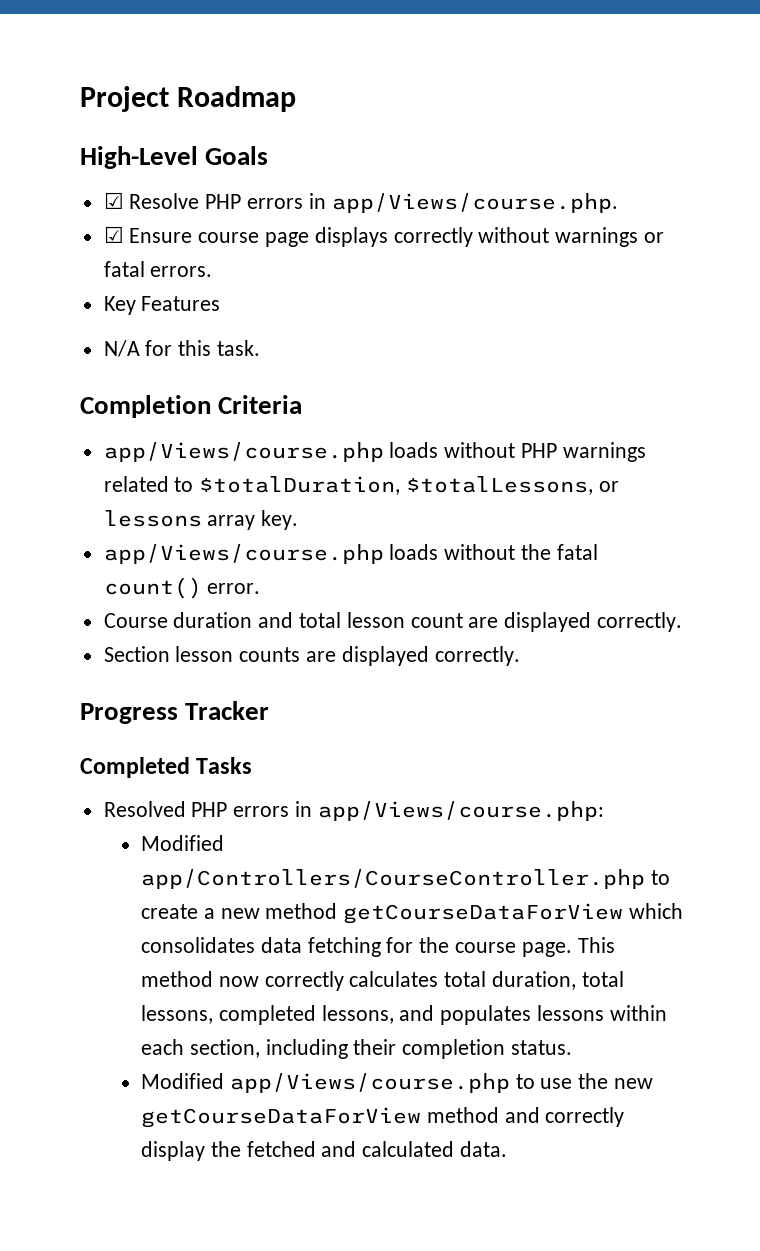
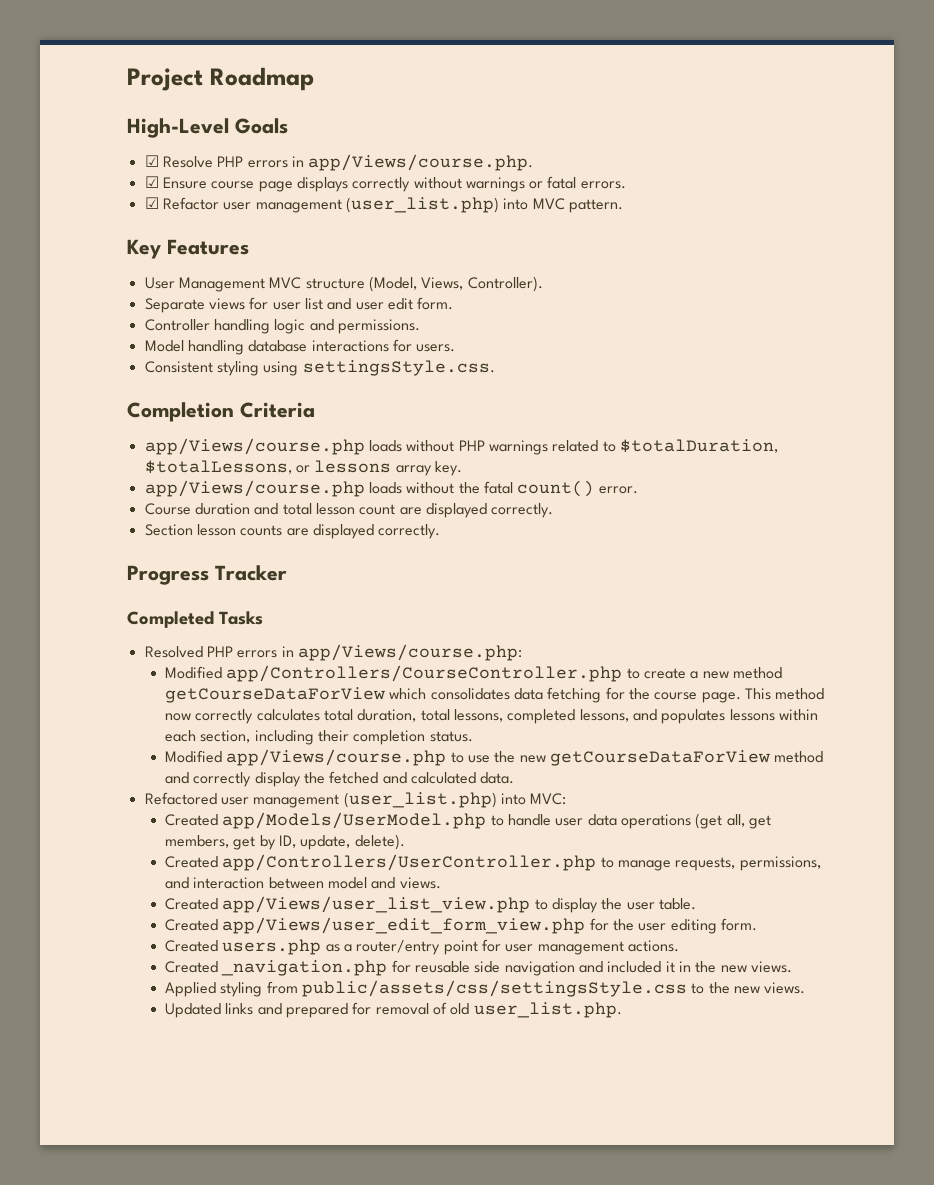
+ ☑ Refactor user management (user_list.php) into MVC pattern.
  Key Features
- N/A for this task.
+ User Management MVC structure (Model, Views, Controller).
+ Separate views for user list and user edit form.
+ Controller handling logic and permissions.
+ Model handling database interactions for users.
+ Consistent styling using settingsStyle.css.
+ Refactored user management (user_list.php) into MVC:
+ Created app/Models/UserModel.php to handle user data operations (get all, get members, get by ID, update, delete).
+ Created app/Controllers/UserController.php to manage requests, permissions, and interaction between model and views.
+ Created app/Views/user_list_view.php to display the user table.
+ Created app/Views/user_edit_form_view.php for the user editing form.
+ Created users.php as a router/entry point for user management actions.
+ Created _navigation.php for reusable side navigation and included it in the new views.
+ Applied styling from public/assets/css/settingsStyle.css to the new views.
+ Updated links and prepared for removal of old user_list.php.

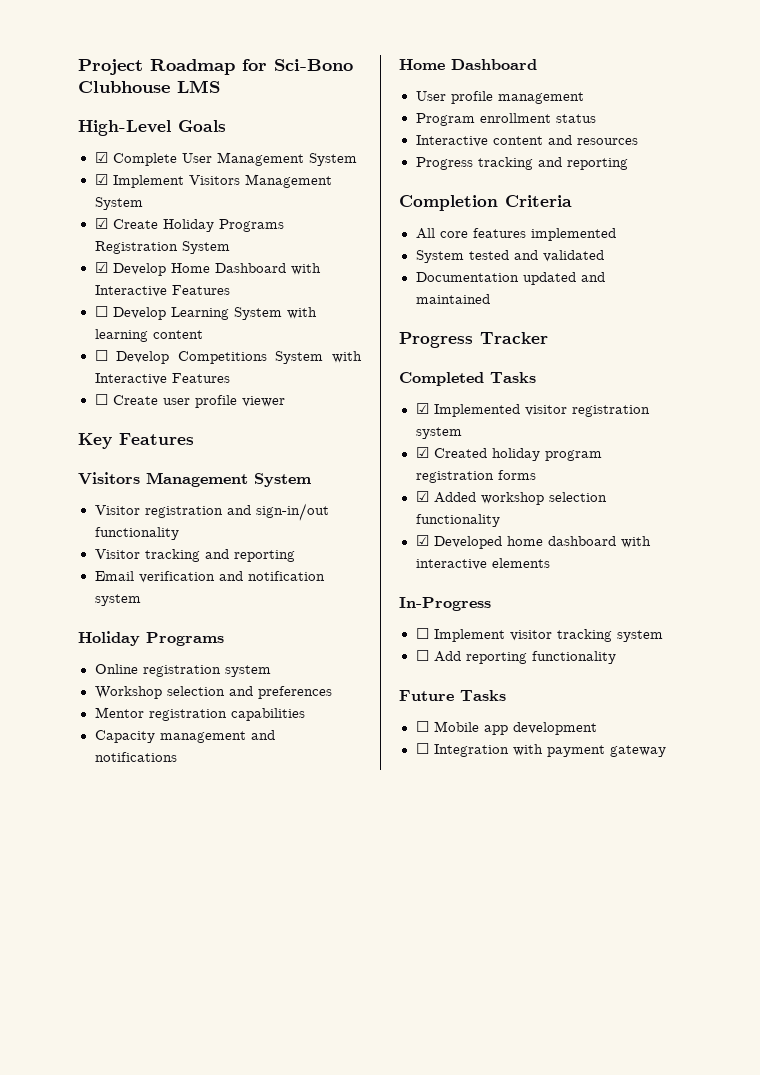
- Project Roadmap
+ Project Roadmap for Sci-Bono Clubhouse LMS
- ☑ Resolve PHP errors in app/Views/course.php.
- ☑ Ensure course page displays correctly without warnings or fatal errors.
- ☑ Refactor user management (user_list.php) into MVC pattern.
+ ☑ Complete User Management System
+ ☑ Implement Visitors Management System
+ ☑ Create Holiday Programs Registration System
+ ☑ Develop Home Dashboard with Interactive Features
+ ☐ Develop Learning System with learning content
+ ☐ Develop Competitions System with Interactive Features
+ ☐ Create user profile viewer
  Key Features
- User Management MVC structure (Model, Views, Controller).
- Separate views for user list and user edit form.
- Controller handling logic and permissions.
- Model handling database interactions for users.
- Consistent styling using settingsStyle.css.
+ Visitors Management System
+ Visitor registration and sign-in/out functionality
+ Visitor tracking and reporting
+ Email verification and notification system
+ Holiday Programs
+ Online registration system
+ Workshop selection and preferences
+ Mentor registration capabilities
+ Capacity management and notifications
+ Home Dashboard
+ User profile management
+ Program enrollment status
+ Interactive content and resources
+ Progress tracking and reporting
  Completion Criteria
- app/Views/course.php loads without PHP warnings related to $totalDuration, $totalLessons, or lessons array key.
- app/Views/course.php loads without the fatal count() error.
- Course duration and total lesson count are displayed correctly.
- Section lesson counts are displayed correctly.
+ All core features implemented
+ System tested and validated
+ Documentation updated and maintained
  Progress Tracker
  Completed Tasks
- Resolved PHP errors in app/Views/course.php:
- Modified app/Controllers/CourseController.php to create a new method getCourseDataForView which consolidates data fetching for the course page. This method now correctly calculates total duration, total lessons, completed lessons, and populates lessons within each section, including their completion status.
- Modified app/Views/course.php to use the new getCourseDataForView method and correctly display the fetched and calculated data.
- Refactored user management (user_list.php) into MVC:
- Created app/Models/UserModel.php to handle user data operations (get all, get members, get by ID, update, delete).
- Created app/Controllers/UserController.php to manage requests, permissions, and interaction between model and views.
- Created app/Views/user_list_view.php to display the user table.
- Created app/Views/user_edit_form_view.php for the user editing form.
- Created users.php as a router/entry point for user management actions.
- Created _navigation.php for reusable side navigation and included it in the new views.
- Applied styling from public/assets/css/settingsStyle.css to the new views.
- Updated links and prepared for removal of old user_list.php.
+ ☑ Implemented visitor registration system
+ ☑ Created holiday program registration forms
+ ☑ Added workshop selection functionality
+ ☑ Developed home dashboard with interactive elements
+ In-Progress
+ ☐ Implement visitor tracking system
+ ☐ Add reporting functionality
+ Future Tasks
+ ☐ Mobile app development
+ ☐ Integration with payment gateway

